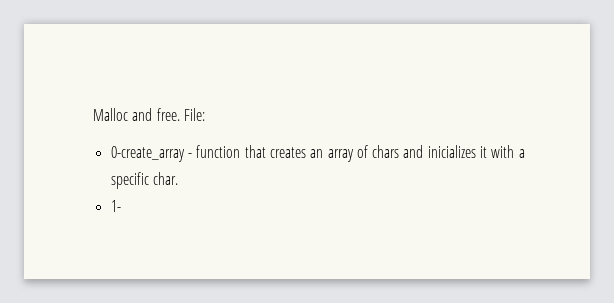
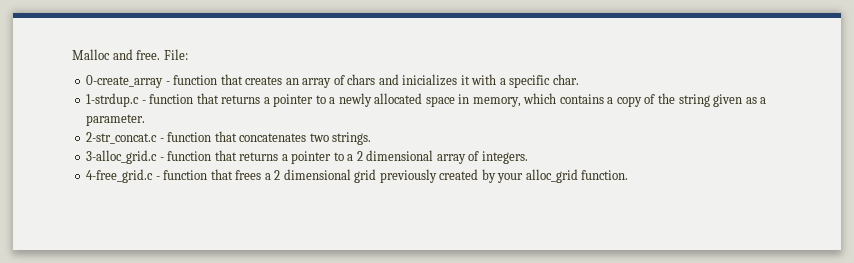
- 1-
+ 1-strdup.c - function that returns a pointer to a newly allocated space in memory, which contains a copy of the string given as a parameter.
+ 2-str_concat.c - function that concatenates two strings.
+ 3-alloc_grid.c - function that returns a pointer to a 2 dimensional array of integers.
+ 4-free_grid.c - function that frees a 2 dimensional grid previously created by your alloc_grid function.

